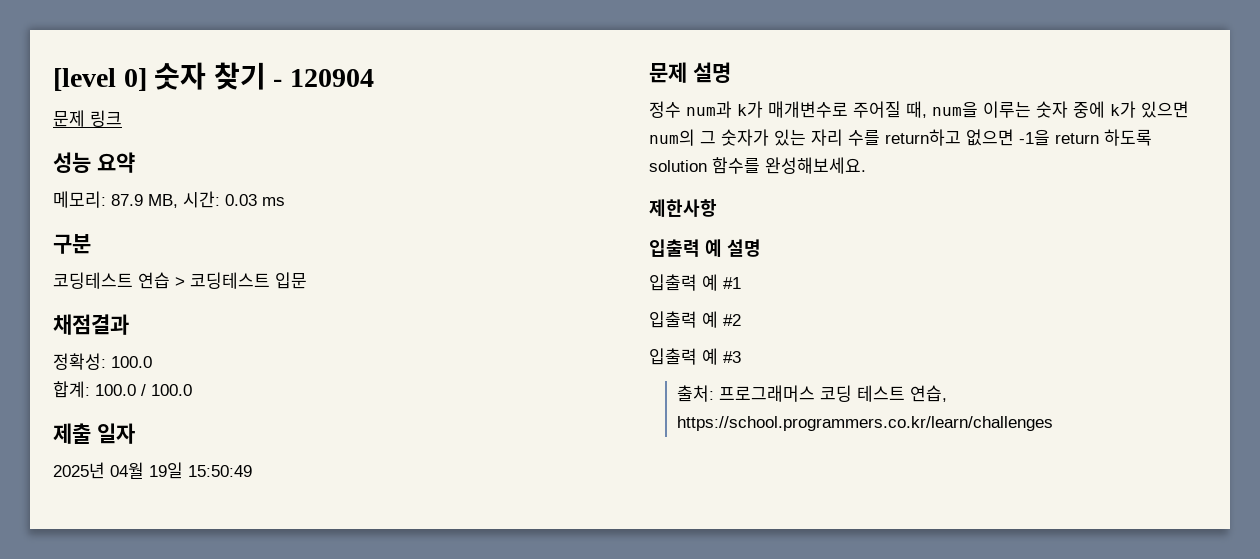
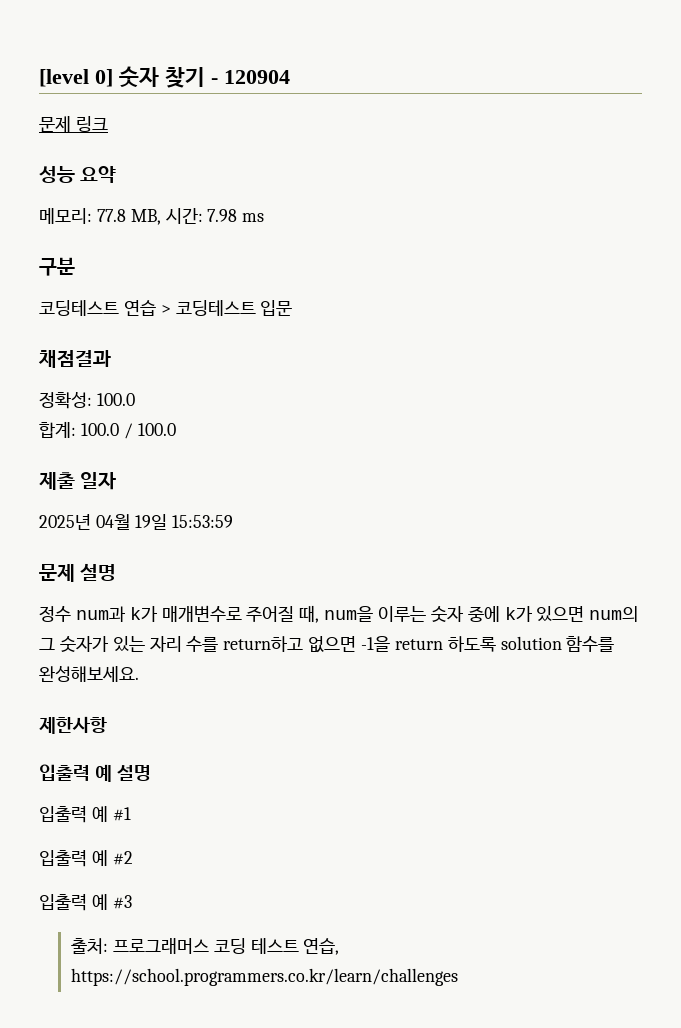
- 메모리: 87.9 MB, 시간: 0.03 ms
+ 메모리: 77.8 MB, 시간: 7.98 ms
- 2025년 04월 19일 15:50:49
+ 2025년 04월 19일 15:53:59

